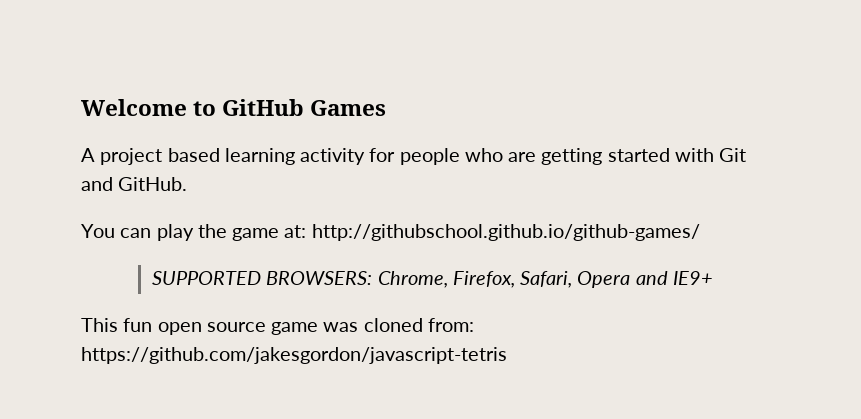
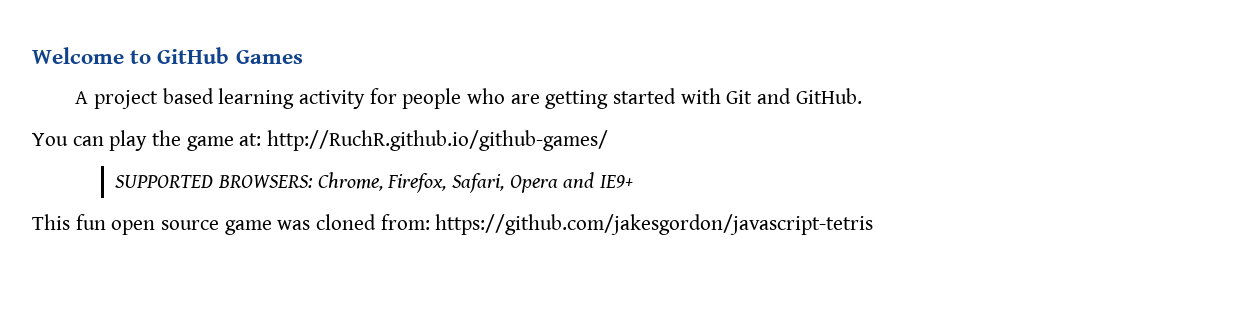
- You can play the game at: http://githubschool.github.io/github-games/
+ You can play the game at: http://RuchR.github.io/github-games/

